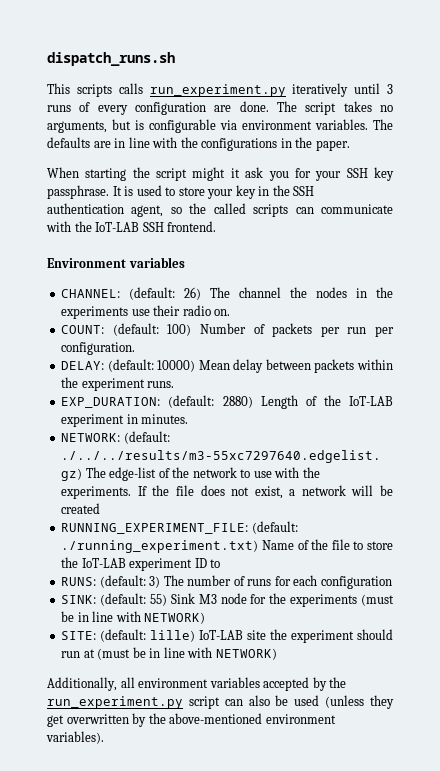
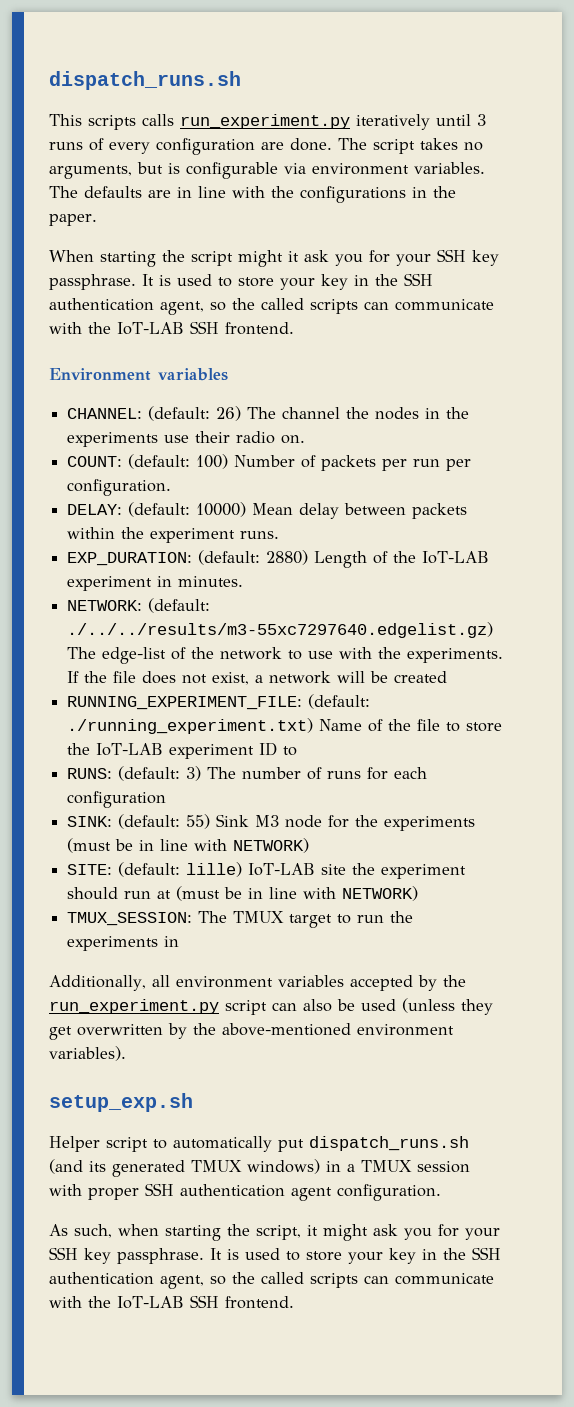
+ TMUX_SESSION: The TMUX target to run the experiments in
+ setup_exp.sh
+ Helper script to automatically put dispatch_runs.sh (and its generated TMUX windows) in a TMUX session with proper SSH authentication agent configuration.
+ As such, when starting the script, it might ask you for your SSH key passphrase. It is used to store your key in the SSH authentication agent, so the called scripts can communicate with the IoT-LAB SSH frontend.

